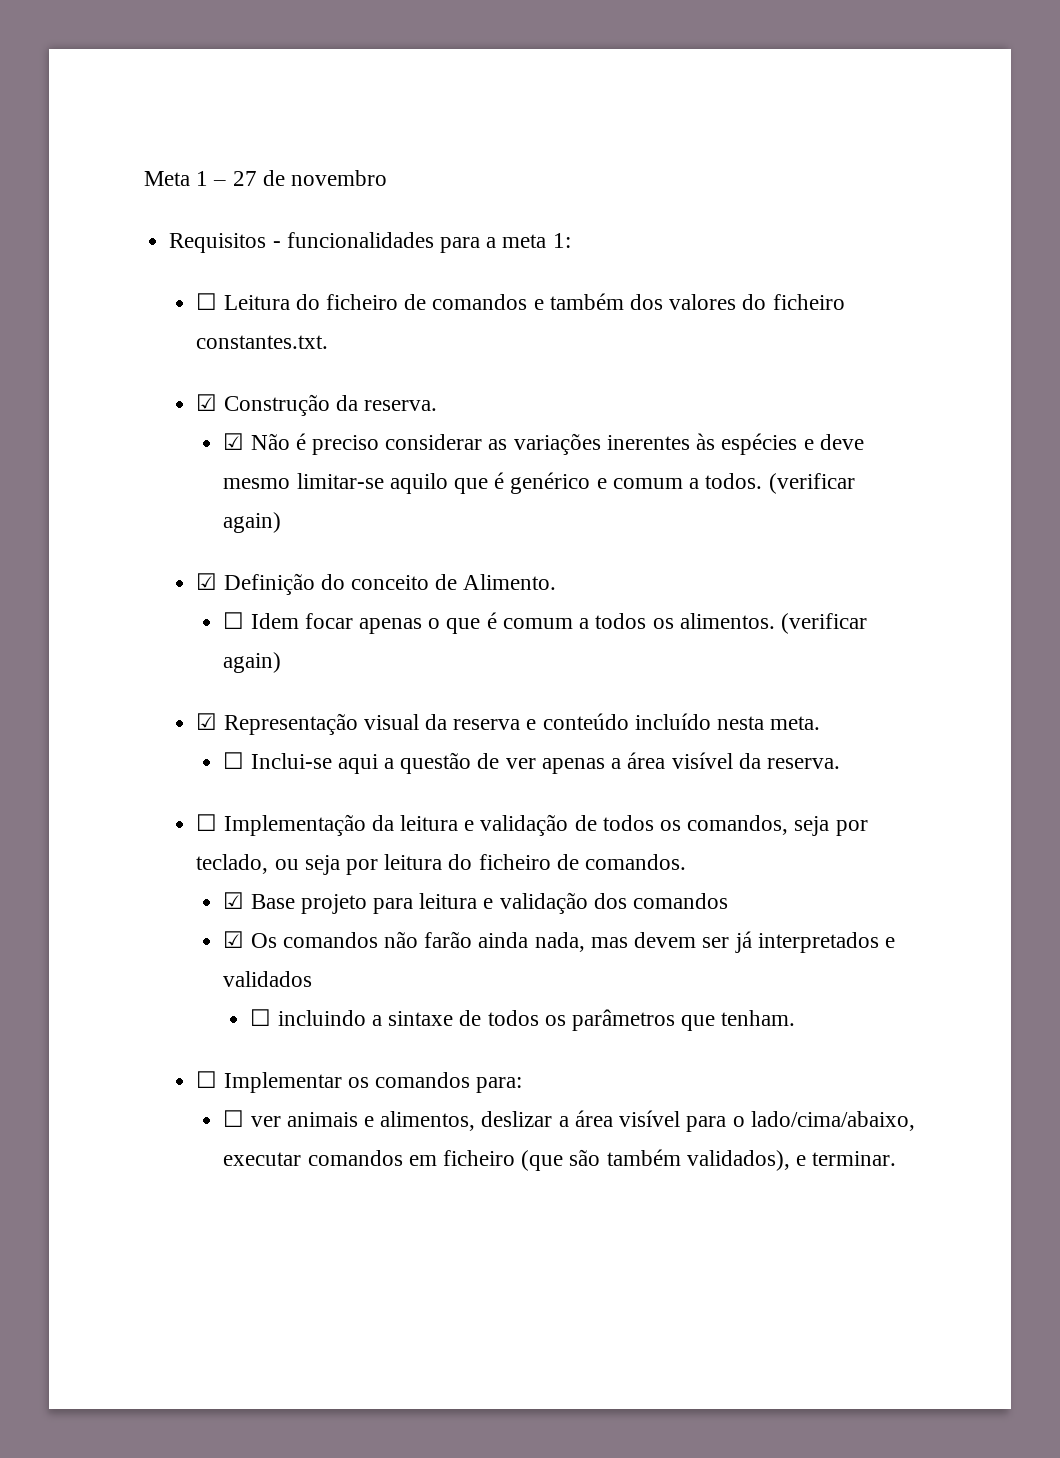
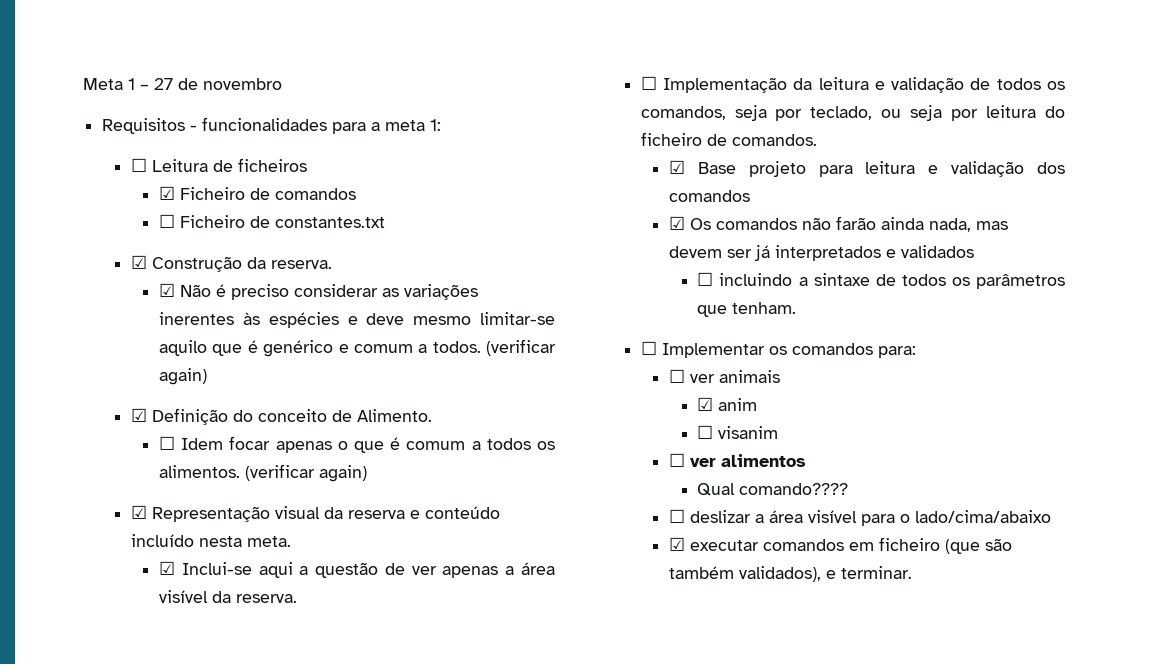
- ☐ Leitura do ficheiro de comandos e também dos valores do ficheiro constantes.txt.
+ ☐ Leitura de ficheiros
+ ☑ Ficheiro de comandos
+ ☐ Ficheiro de constantes.txt
- ☐ Inclui-se aqui a questão de ver apenas a área visível da reserva.
+ ☑ Inclui-se aqui a questão de ver apenas a área visível da reserva.
- ☐ ver animais e alimentos, deslizar a área visível para o lado/cima/abaixo, executar comandos em ficheiro (que são também validados), e terminar.
+ ☐ ver animais
+ ☑ anim
+ ☐ visanim
+ ☐ ver alimentos
+ Qual comando????
+ ☐ deslizar a área visível para o lado/cima/abaixo
+ ☑ executar comandos em ficheiro (que são também validados), e terminar.

